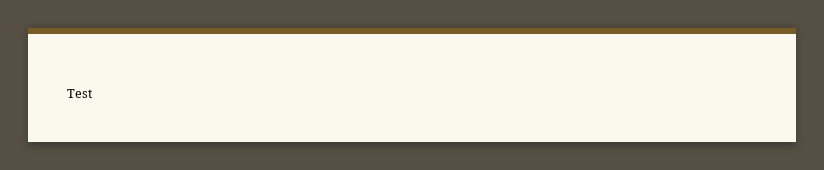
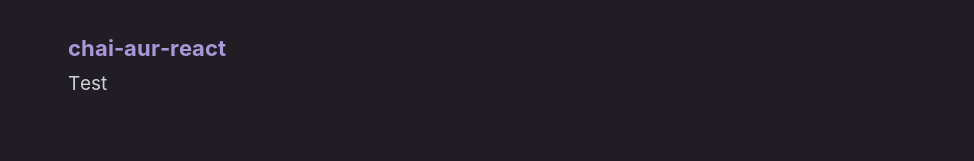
+ chai-aur-react

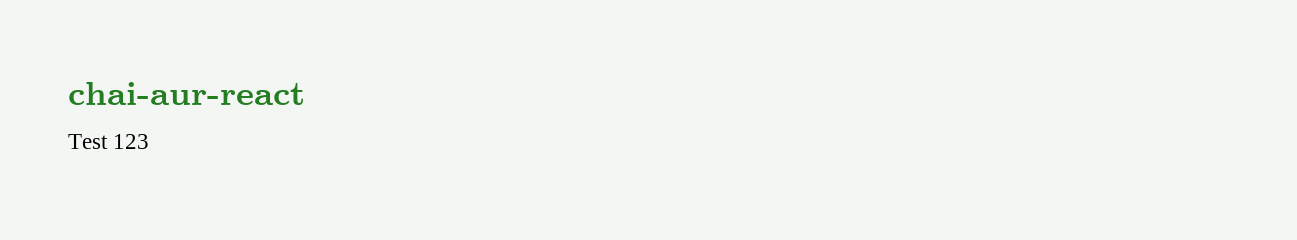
- Test
+ Test 123

